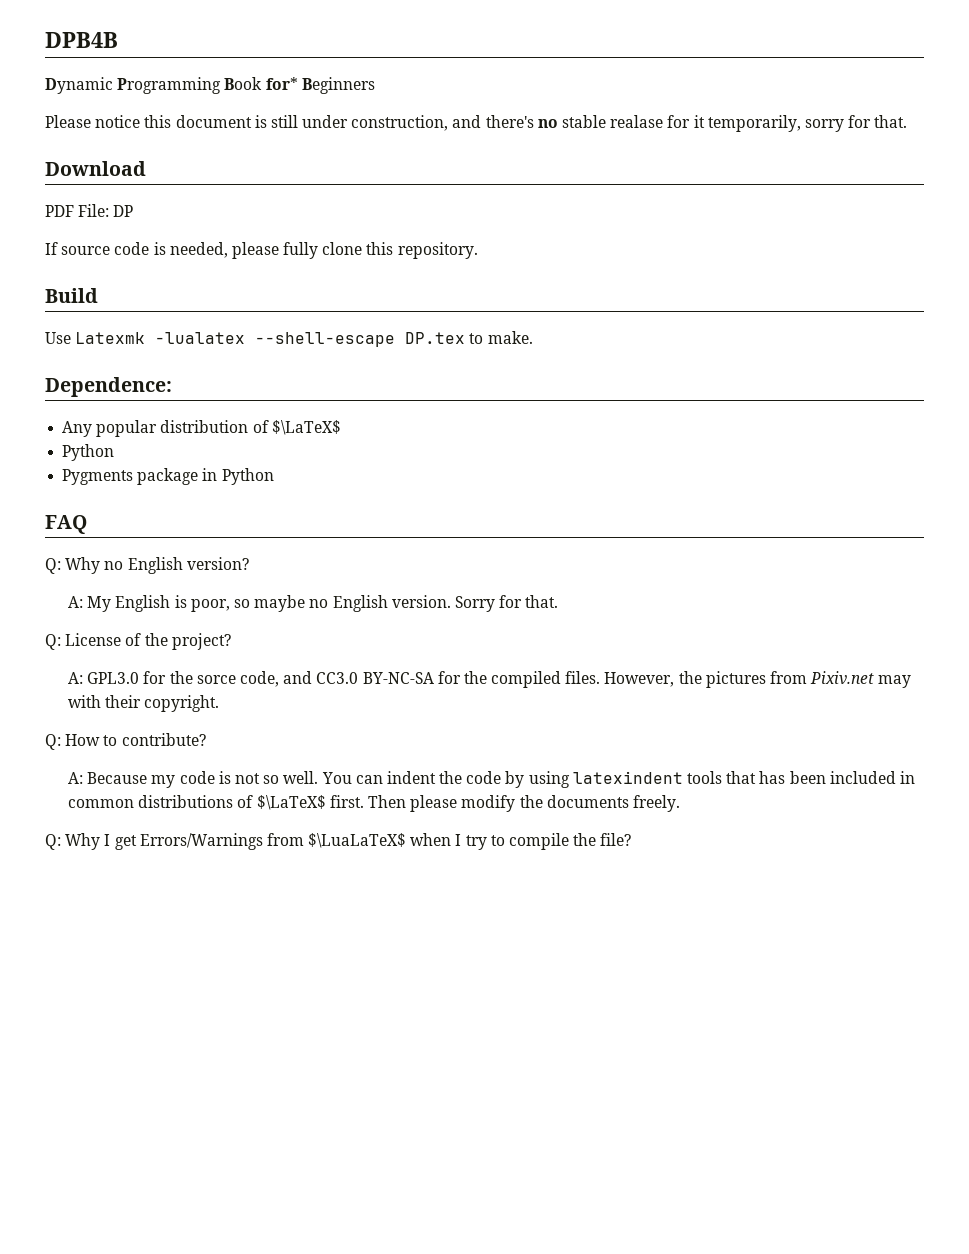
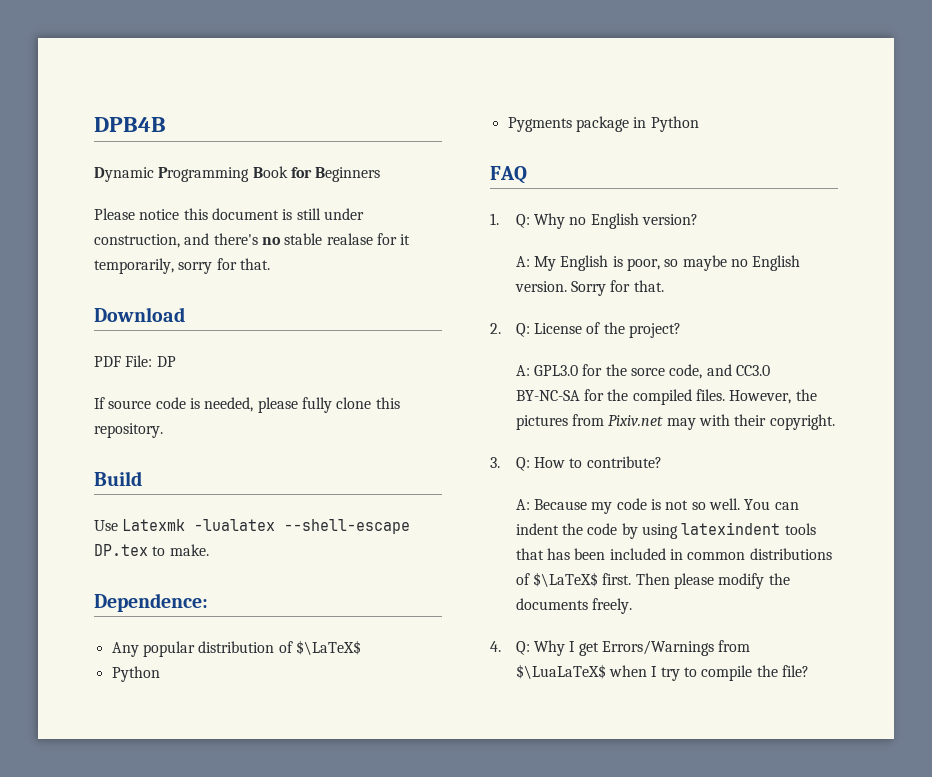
- Dynamic Programming Book for* Beginners
+ Dynamic Programming Book for Beginners
- Q: Why no English version?
+ 1. Q: Why no English version?
- Q: License of the project?
+ 2. Q: License of the project?
- Q: How to contribute?
+ 3. Q: How to contribute?
- Q: Why I get Errors/Warnings from $\LuaLaTeX$ when I try to compile the file?
+ 4. Q: Why I get Errors/Warnings from $\LuaLaTeX$ when I try to compile the file?

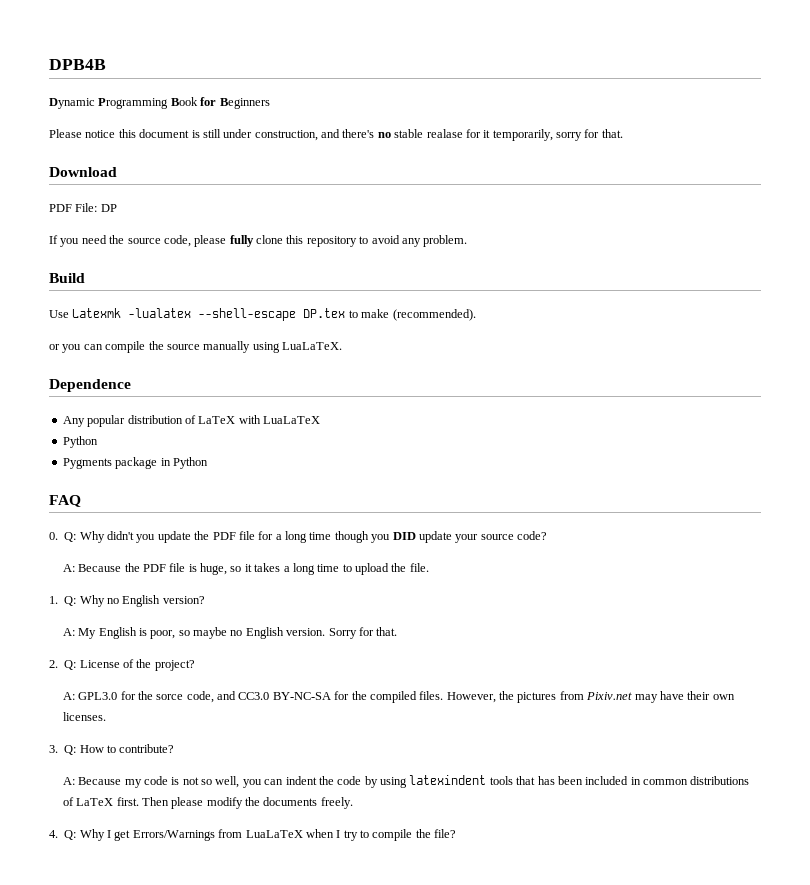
- If source code is needed, please fully clone this repository.
+ If you need the source code, please fully clone this repository to avoid any problem.
- Use Latexmk -lualatex --shell-escape DP.tex to make.
- Dependence:
+ Use Latexmk -lualatex --shell-escape DP.tex to make (recommended).
+ or you can compile the source manually using LuaLaTeX.
+ Dependence
- Any popular distribution of $\LaTeX$
+ Any popular distribution of LaTeX with LuaLaTeX
+ 0. Q: Why didn't you update the PDF file for a long time though you DID update your source code?
+ A: Because the PDF file is huge, so it takes a long time to upload the file.
- However, the pictures from Pixiv.net may with their copyright.
+ However, the pictures from Pixiv.net may have their own licenses.
- A: Because my code is not so well. You can indent the code by using latexindent tools that has been included in common distributions of $\LaTeX$ first.
+ A: Because my code is not so well, you can indent the code by using latexindent tools that has been included in common distributions of LaTeX first.
- 4. Q: Why I get Errors/Warnings from $\LuaLaTeX$ when I try to compile the file?
+ 4. Q: Why I get Errors/Warnings from LuaLaTeX when I try to compile the file?

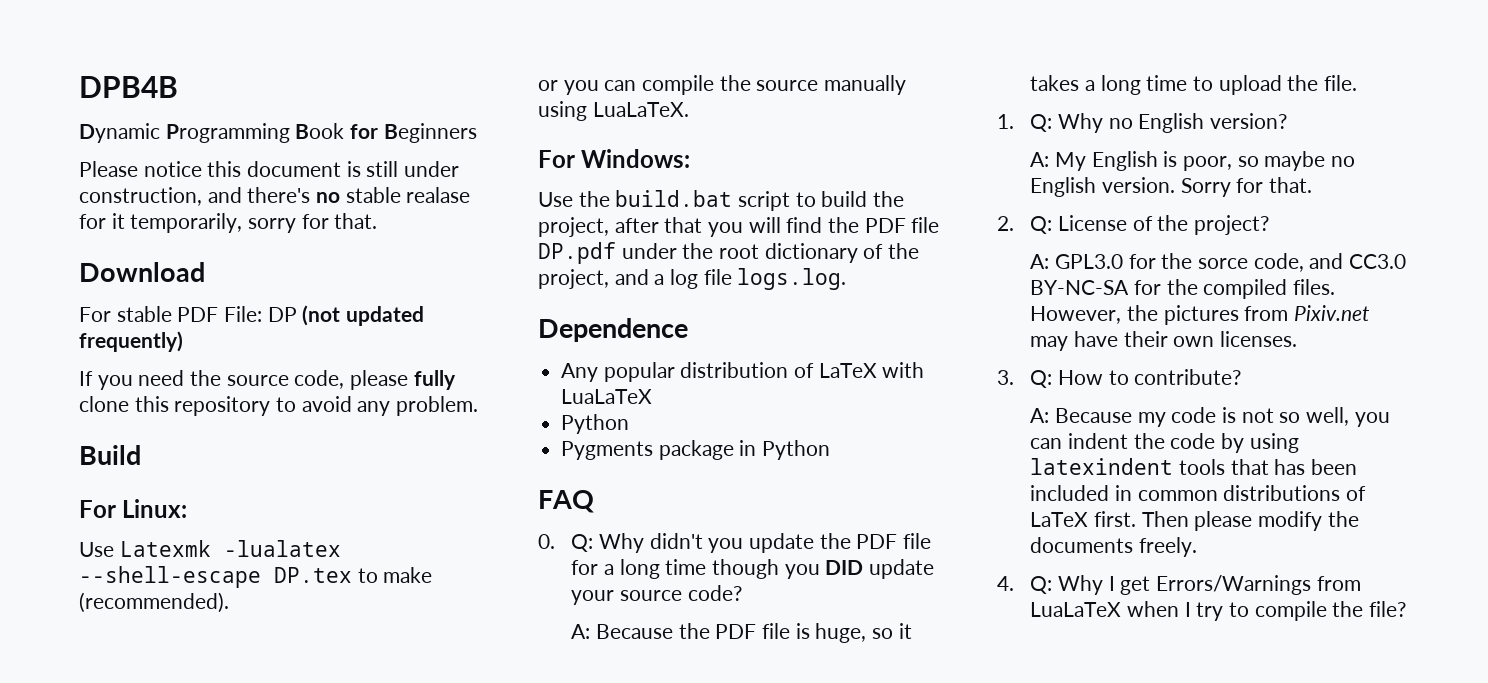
- PDF File: DP
+ For stable PDF File: DP (not updated frequently)
+ For Linux:
+ For Windows:
+ Use the build.bat script to build the project, after that you will find the PDF file DP.pdf under the root dictionary of the project, and a log file logs.log.

